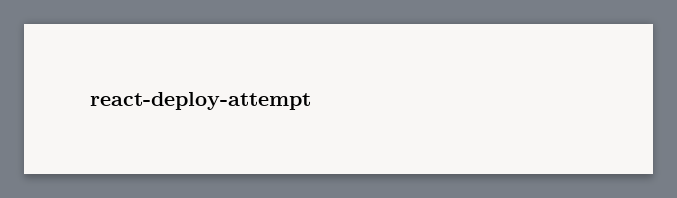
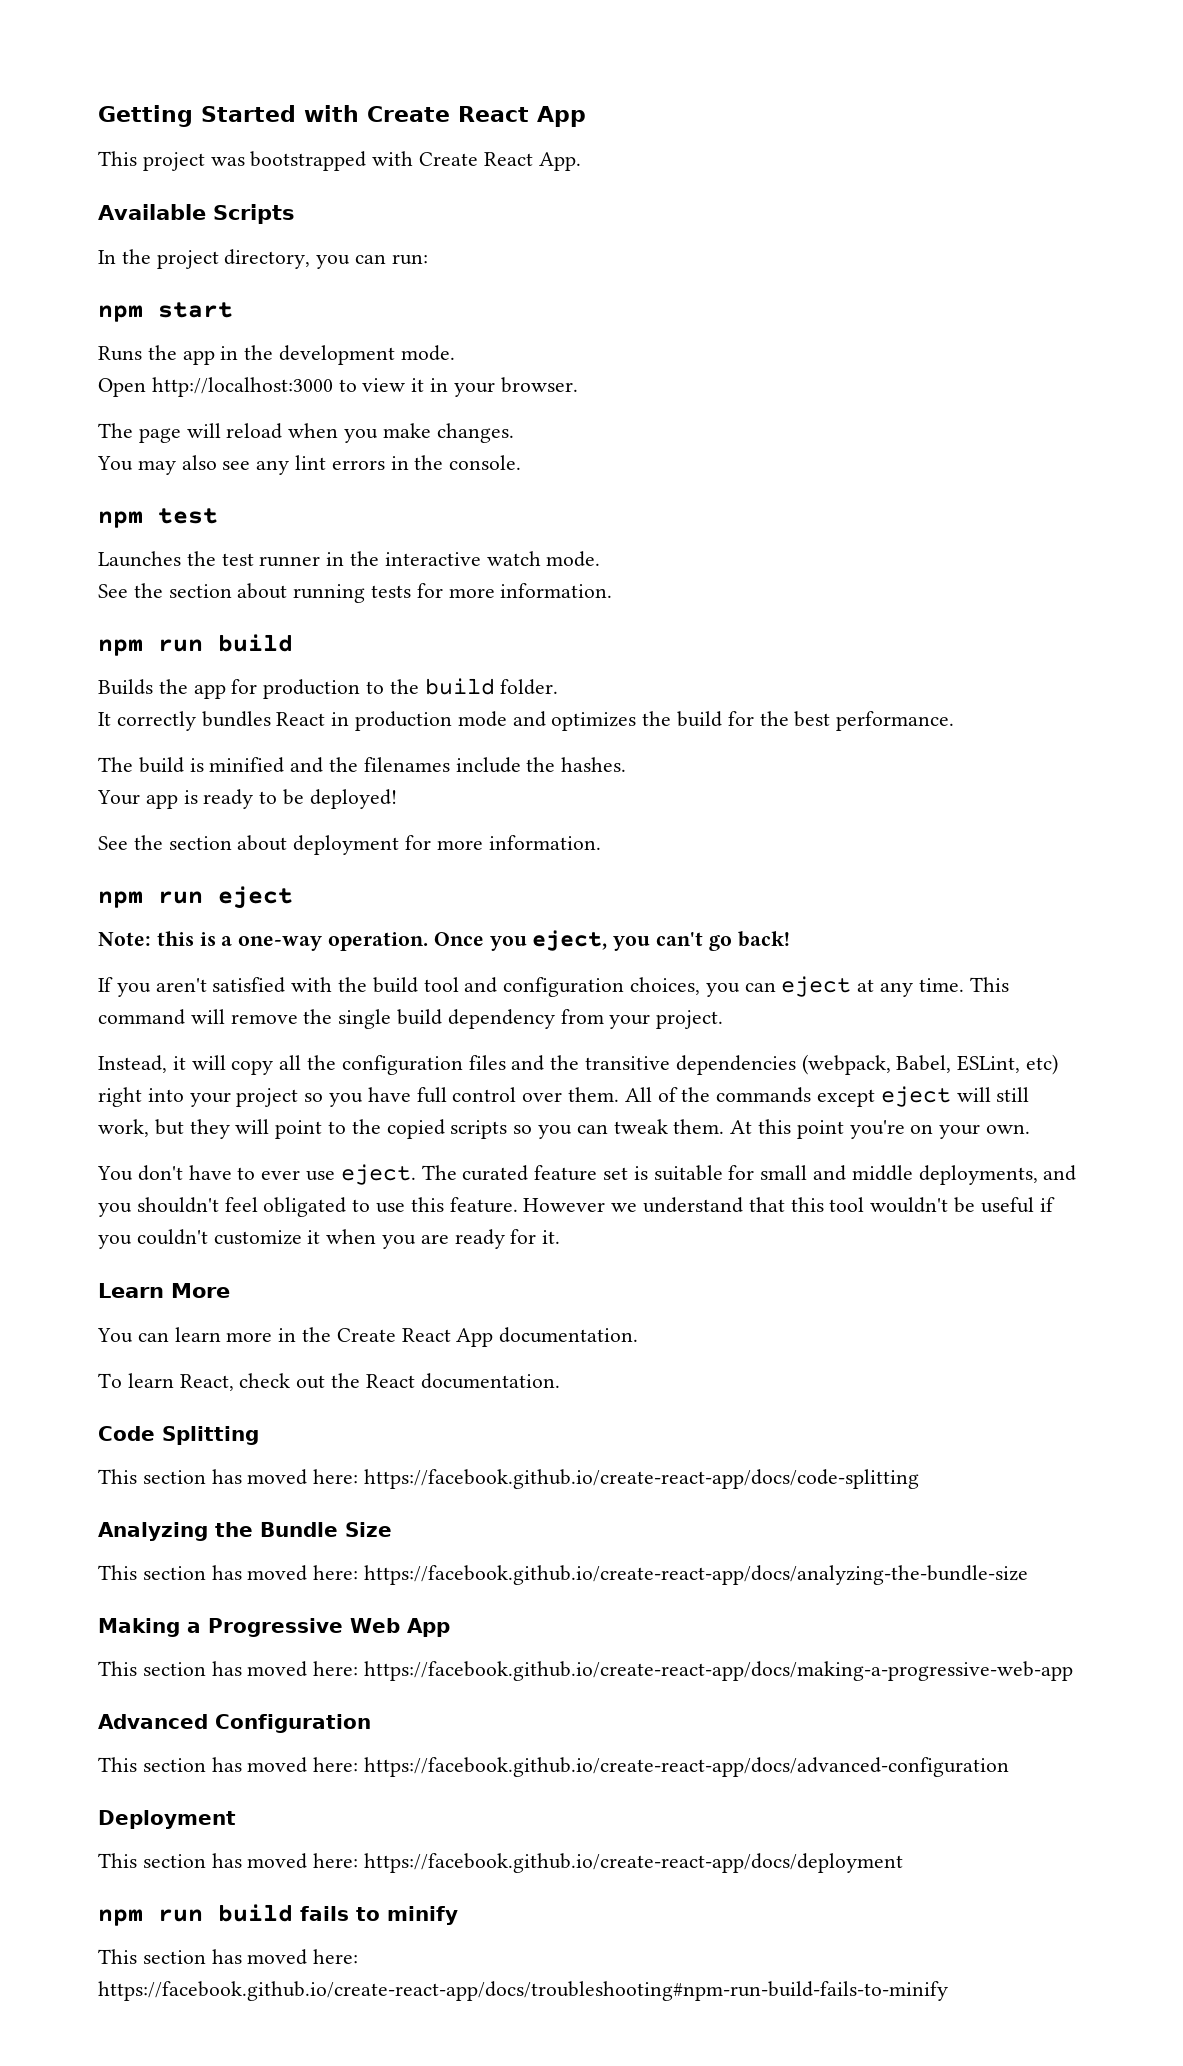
- react-deploy-attempt
+ Getting Started with Create React App
+ This project was bootstrapped with Create React App.
+ Available Scripts
+ In the project directory, you can run:
+ npm start
+ Runs the app in the development mode.
+ Open http://localhost:3000 to view it in your browser.
+ The page will reload when you make changes.
+ You may also see any lint errors in the console.
+ npm test
+ Launches the test runner in the interactive watch mode.
+ See the section about running tests for more information.
+ npm run build
+ Builds the app for production to the build folder.
+ It correctly bundles React in production mode and optimizes the build for the best performance.
+ The build is minified and the filenames include the hashes.
+ Your app is ready to be deployed!
+ See the section about deployment for more information.
+ npm run eject
+ Note: this is a one-way operation. Once you eject, you can't go back!
+ If you aren't satisfied with the build tool and configuration choices, you can eject at any time. This command will remove the single build dependency from your project.
+ Instead, it will copy all the configuration files and the transitive dependencies (webpack, Babel, ESLint, etc) right into your project so you have full control over them. All of the commands except eject will still work, but they will point to the copied scripts so you can tweak them. At this point you're on your own.
+ You don't have to ever use eject. The curated feature set is suitable for small and middle deployments, and you shouldn't feel obligated to use this feature. However we understand that this tool wouldn't be useful if you couldn't customize it when you are ready for it.
+ Learn More
+ You can learn more in the Create React App documentation.
+ To learn React, check out the React documentation.
+ Code Splitting
+ This section has moved here: https://facebook.github.io/create-react-app/docs/code-splitting
+ Analyzing the Bundle Size
+ This section has moved here: https://facebook.github.io/create-react-app/docs/analyzing-the-bundle-size
+ Making a Progressive Web App
+ This section has moved here: https://facebook.github.io/create-react-app/docs/making-a-progressive-web-app
+ Advanced Configuration
+ This section has moved here: https://facebook.github.io/create-react-app/docs/advanced-configuration
+ Deployment
+ This section has moved here: https://facebook.github.io/create-react-app/docs/deployment
+ npm run build fails to minify
+ This section has moved here: https://facebook.github.io/create-react-app/docs/troubleshooting#npm-run-build-fails-to-minify

